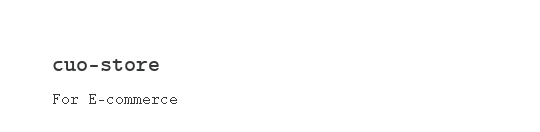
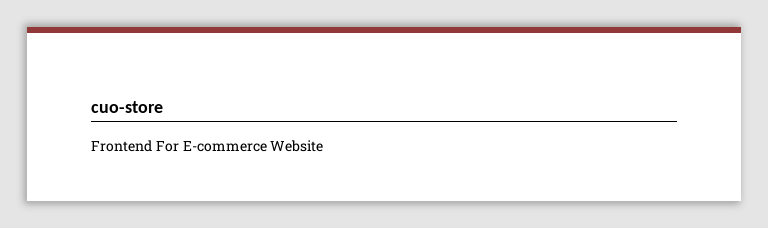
- For E-commerce
+ Frontend For E-commerce Website

